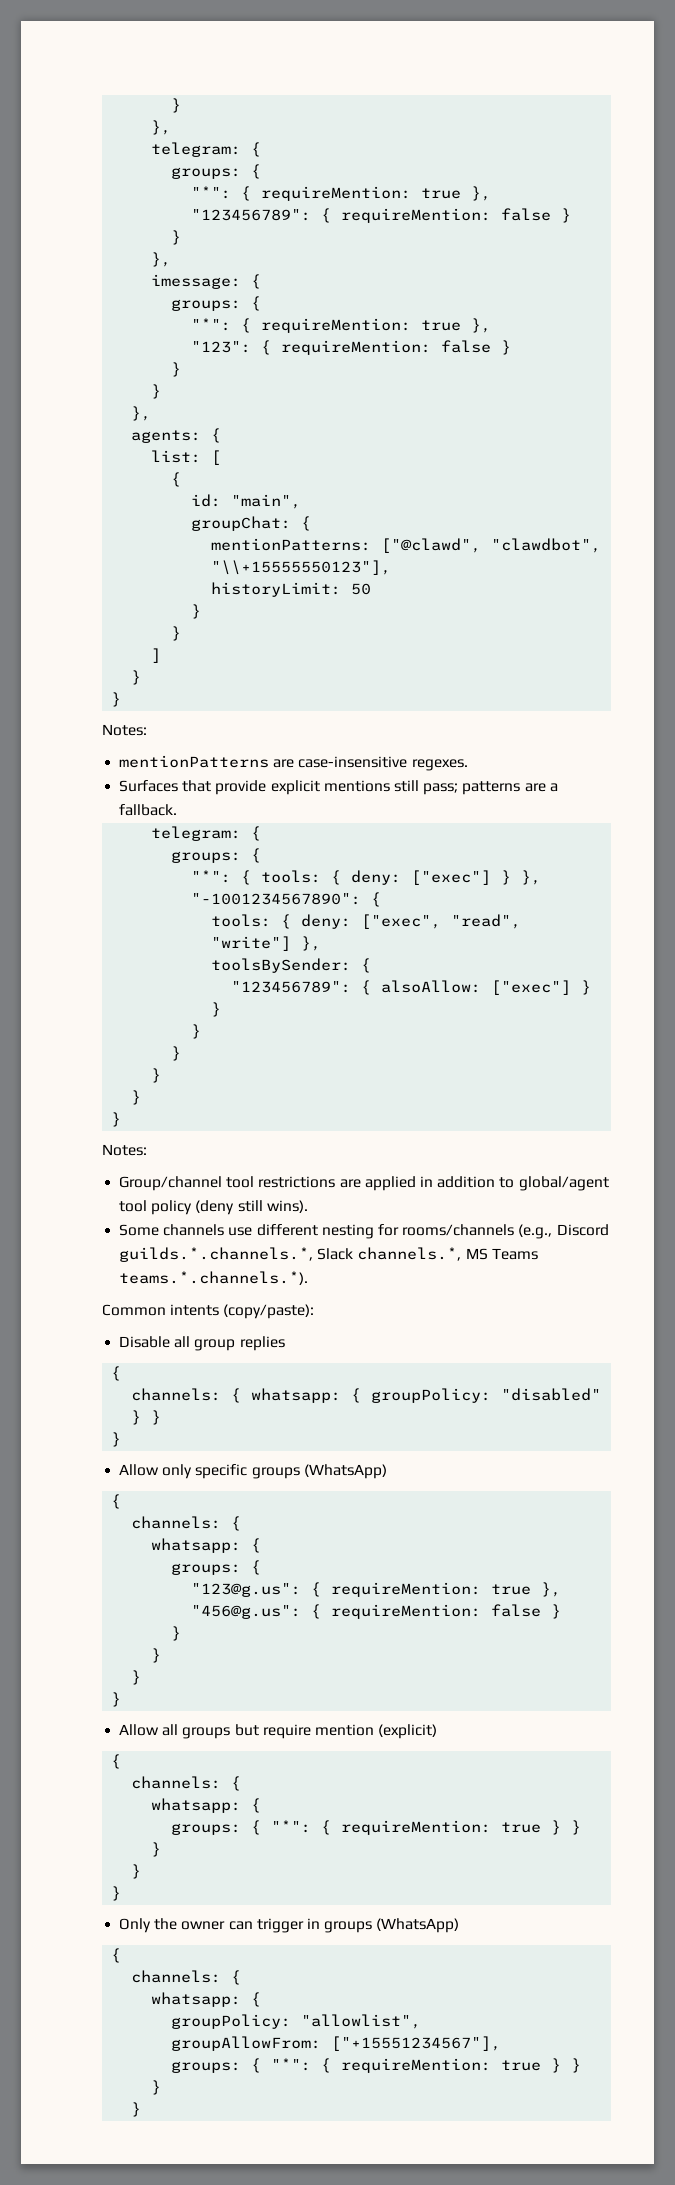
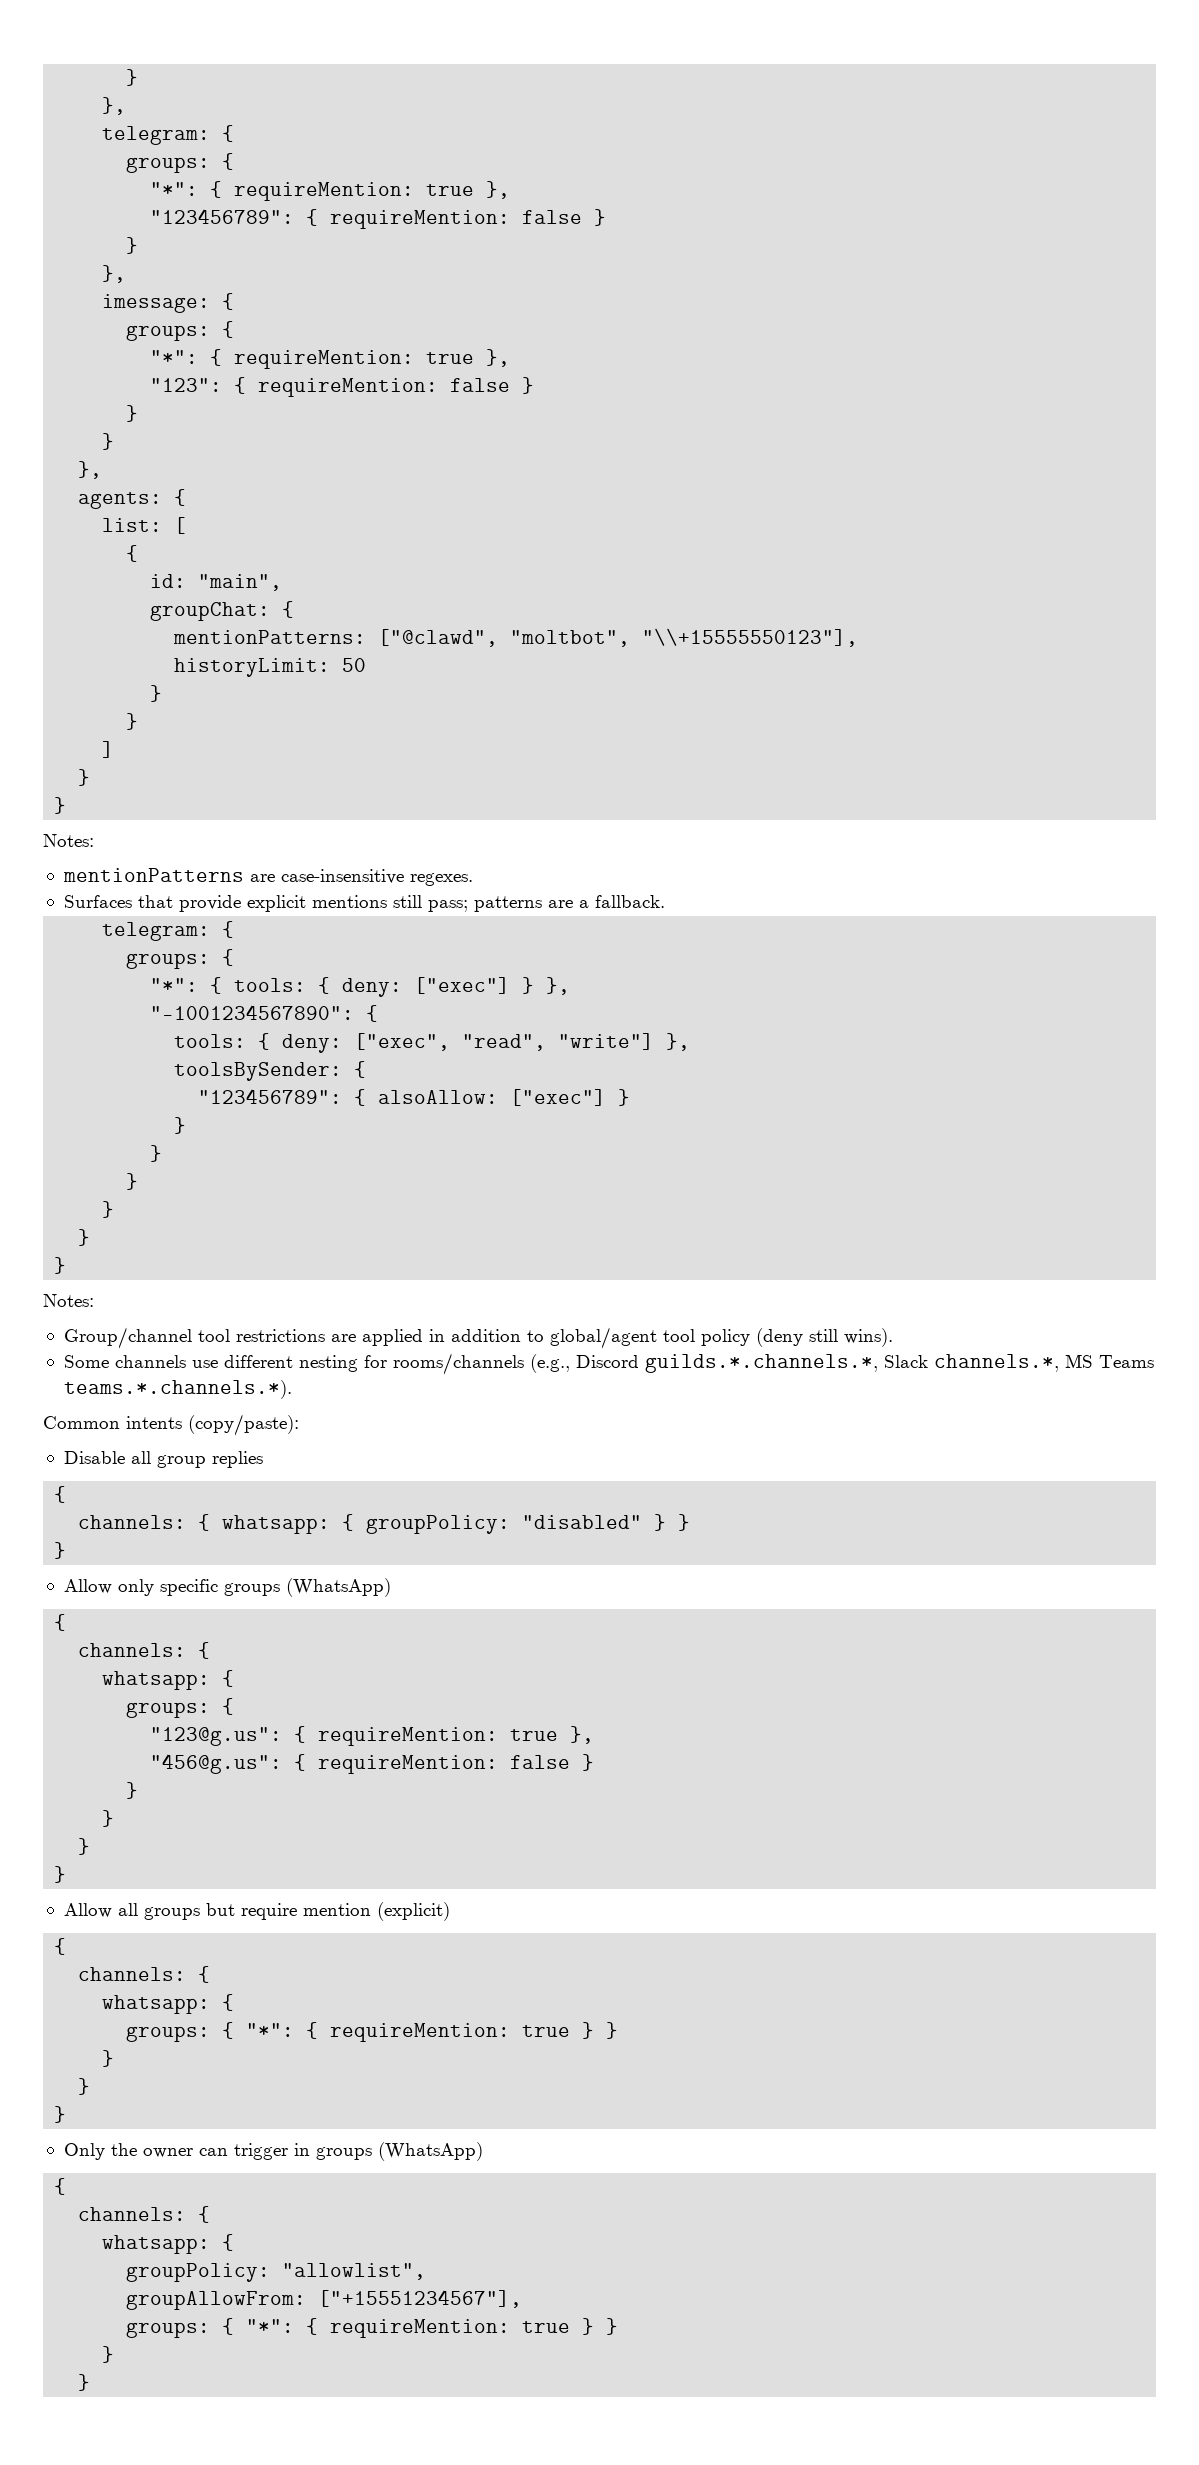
- mentionPatterns: ["@clawd", "clawdbot", "\\+15555550123"],
+ mentionPatterns: ["@clawd", "moltbot", "\\+15555550123"],

